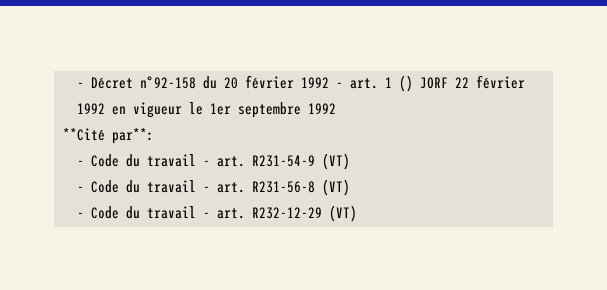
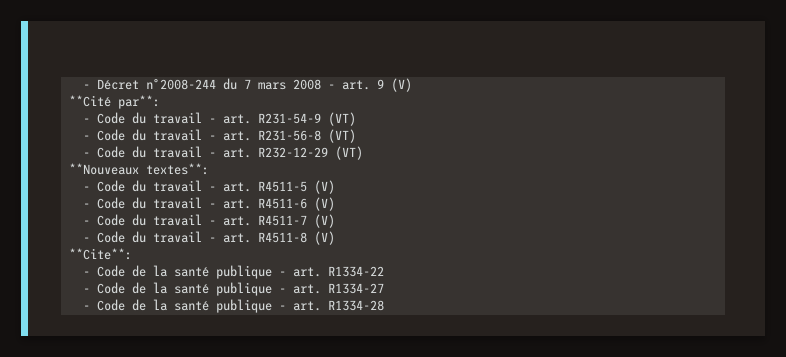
- - Décret n°92-158 du 20 février 1992 - art. 1 () JORF 22 février 1992 en vigueur le 1er septembre 1992
+ - Décret n°2008-244 du 7 mars 2008 - art. 9 (V)
+ **Nouveaux textes**:
+ - Code du travail - art. R4511-5 (V)
+ - Code du travail - art. R4511-6 (V)
+ - Code du travail - art. R4511-7 (V)
+ - Code du travail - art. R4511-8 (V)
+ **Cite**:
+ - Code de la santé publique - art. R1334-22
+ - Code de la santé publique - art. R1334-27
+ - Code de la santé publique - art. R1334-28

